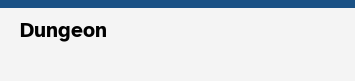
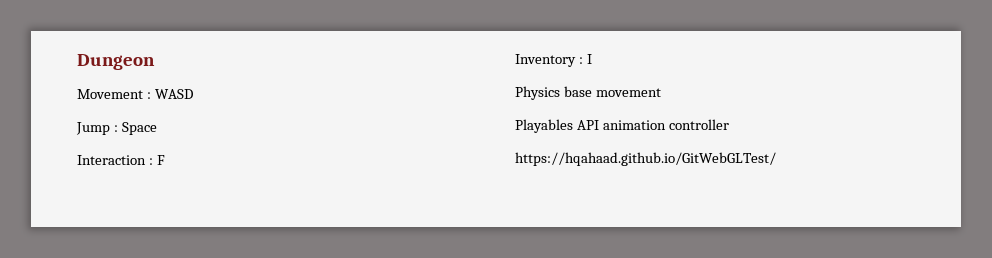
+ Movement : WASD
+ Jump : Space
+ Interaction : F
+ Inventory : I
+ Physics base movement
+ Playables API animation controller
+ https://hqahaad.github.io/GitWebGLTest/

